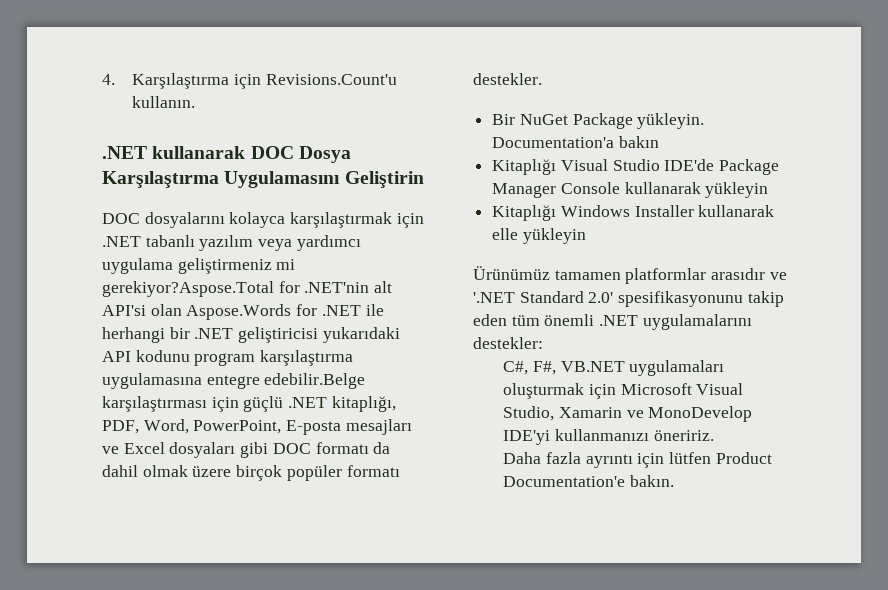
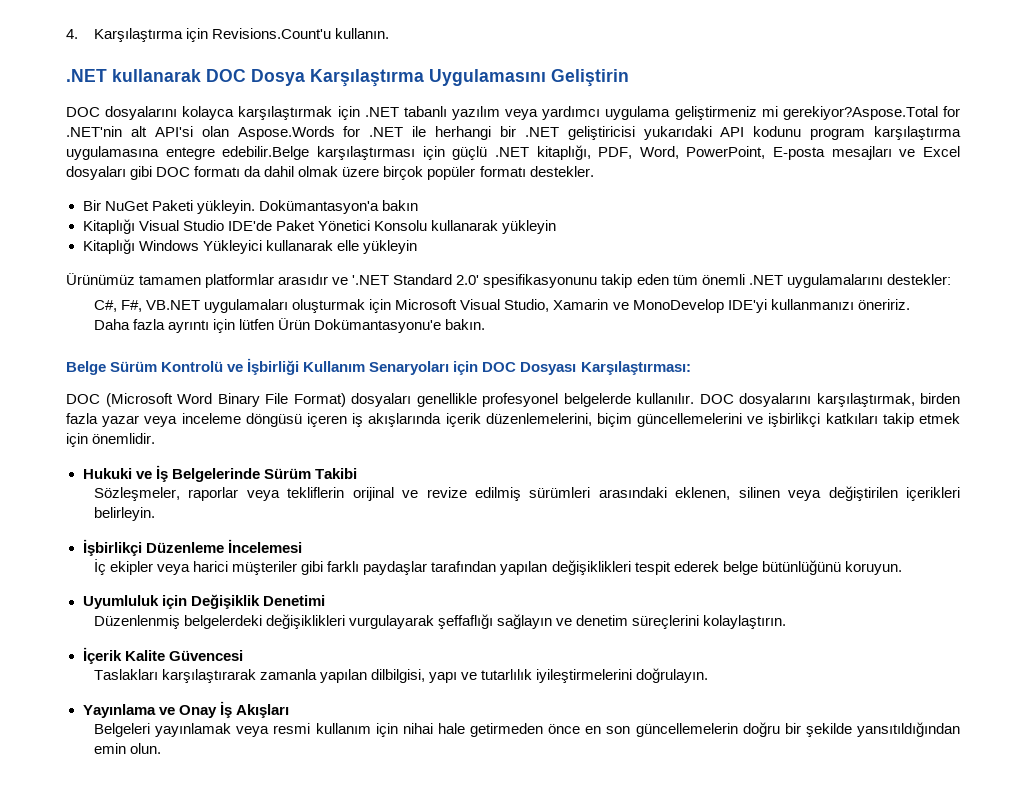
- Bir NuGet Package yükleyin. Documentation'a bakın
+ Bir NuGet Paketi yükleyin. Dokümantasyon'a bakın
- Kitaplığı Visual Studio IDE'de Package Manager Console kullanarak yükleyin
+ Kitaplığı Visual Studio IDE'de Paket Yönetici Konsolu kullanarak yükleyin
- Kitaplığı Windows Installer kullanarak elle yükleyin
+ Kitaplığı Windows Yükleyici kullanarak elle yükleyin
- Daha fazla ayrıntı için lütfen Product Documentation'e bakın.
+ Daha fazla ayrıntı için lütfen Ürün Dokümantasyonu'e bakın.
+ Belge Sürüm Kontrolü ve İşbirliği Kullanım Senaryoları için DOC Dosyası Karşılaştırması:
+ DOC (Microsoft Word Binary File Format) dosyaları genellikle profesyonel belgelerde kullanılır. DOC dosyalarını karşılaştırmak, birden fazla yazar veya inceleme döngüsü içeren iş akışlarında içerik düzenlemelerini, biçim güncellemelerini ve işbirlikçi katkıları takip etmek için önemlidir.
+ Hukuki ve İş Belgelerinde Sürüm Takibi
+ Sözleşmeler, raporlar veya tekliflerin orijinal ve revize edilmiş sürümleri arasındaki eklenen, silinen veya değiştirilen içerikleri belirleyin.
+ İşbirlikçi Düzenleme İncelemesi
+ İç ekipler veya harici müşteriler gibi farklı paydaşlar tarafından yapılan değişiklikleri tespit ederek belge bütünlüğünü koruyun.
+ Uyumluluk için Değişiklik Denetimi
+ Düzenlenmiş belgelerdeki değişiklikleri vurgulayarak şeffaflığı sağlayın ve denetim süreçlerini kolaylaştırın.
+ İçerik Kalite Güvencesi
+ Taslakları karşılaştırarak zamanla yapılan dilbilgisi, yapı ve tutarlılık iyileştirmelerini doğrulayın.
+ Yayınlama ve Onay İş Akışları
+ Belgeleri yayınlamak veya resmi kullanım için nihai hale getirmeden önce en son güncellemelerin doğru bir şekilde yansıtıldığından emin olun.

